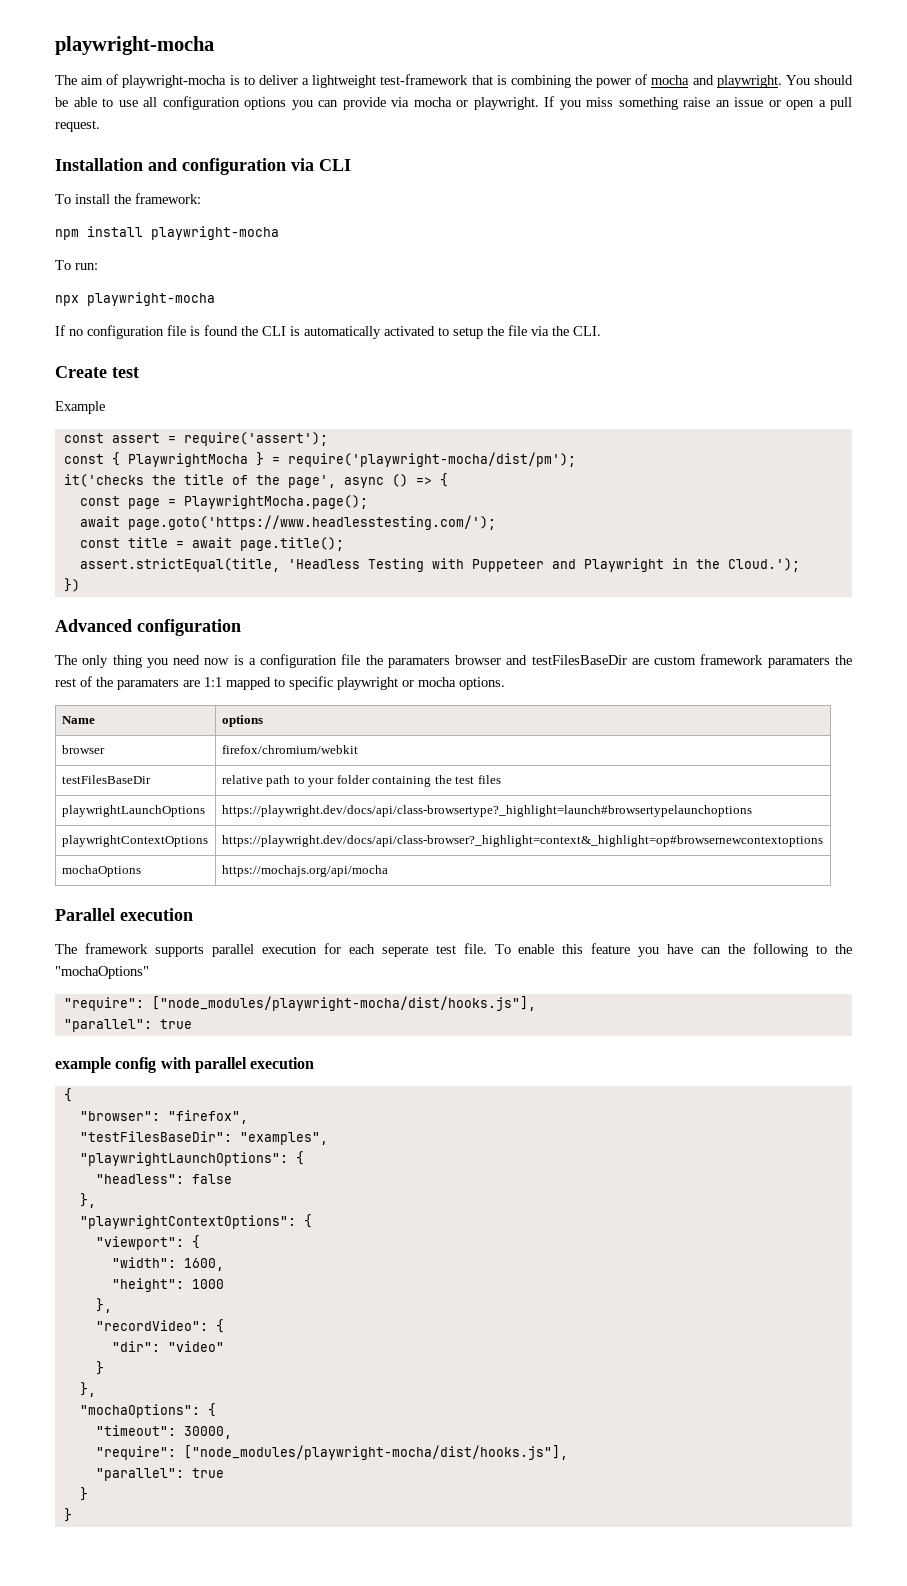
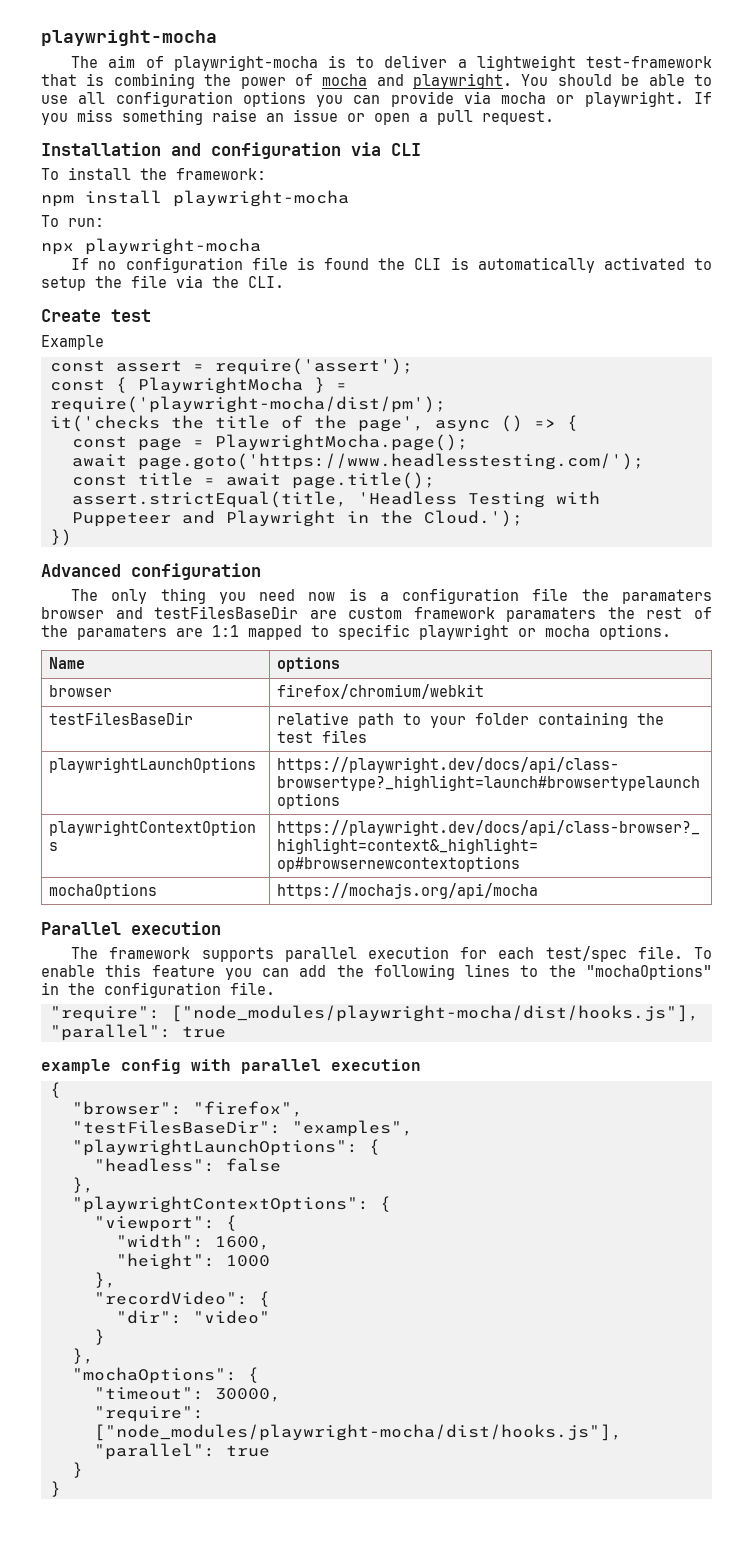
- The framework supports parallel execution for each seperate test file.
+ The framework supports parallel execution for each test/spec file.
- To enable this feature you have can the following to the "mochaOptions"
+ To enable this feature you can add the following lines to the "mochaOptions" in the configuration file.

